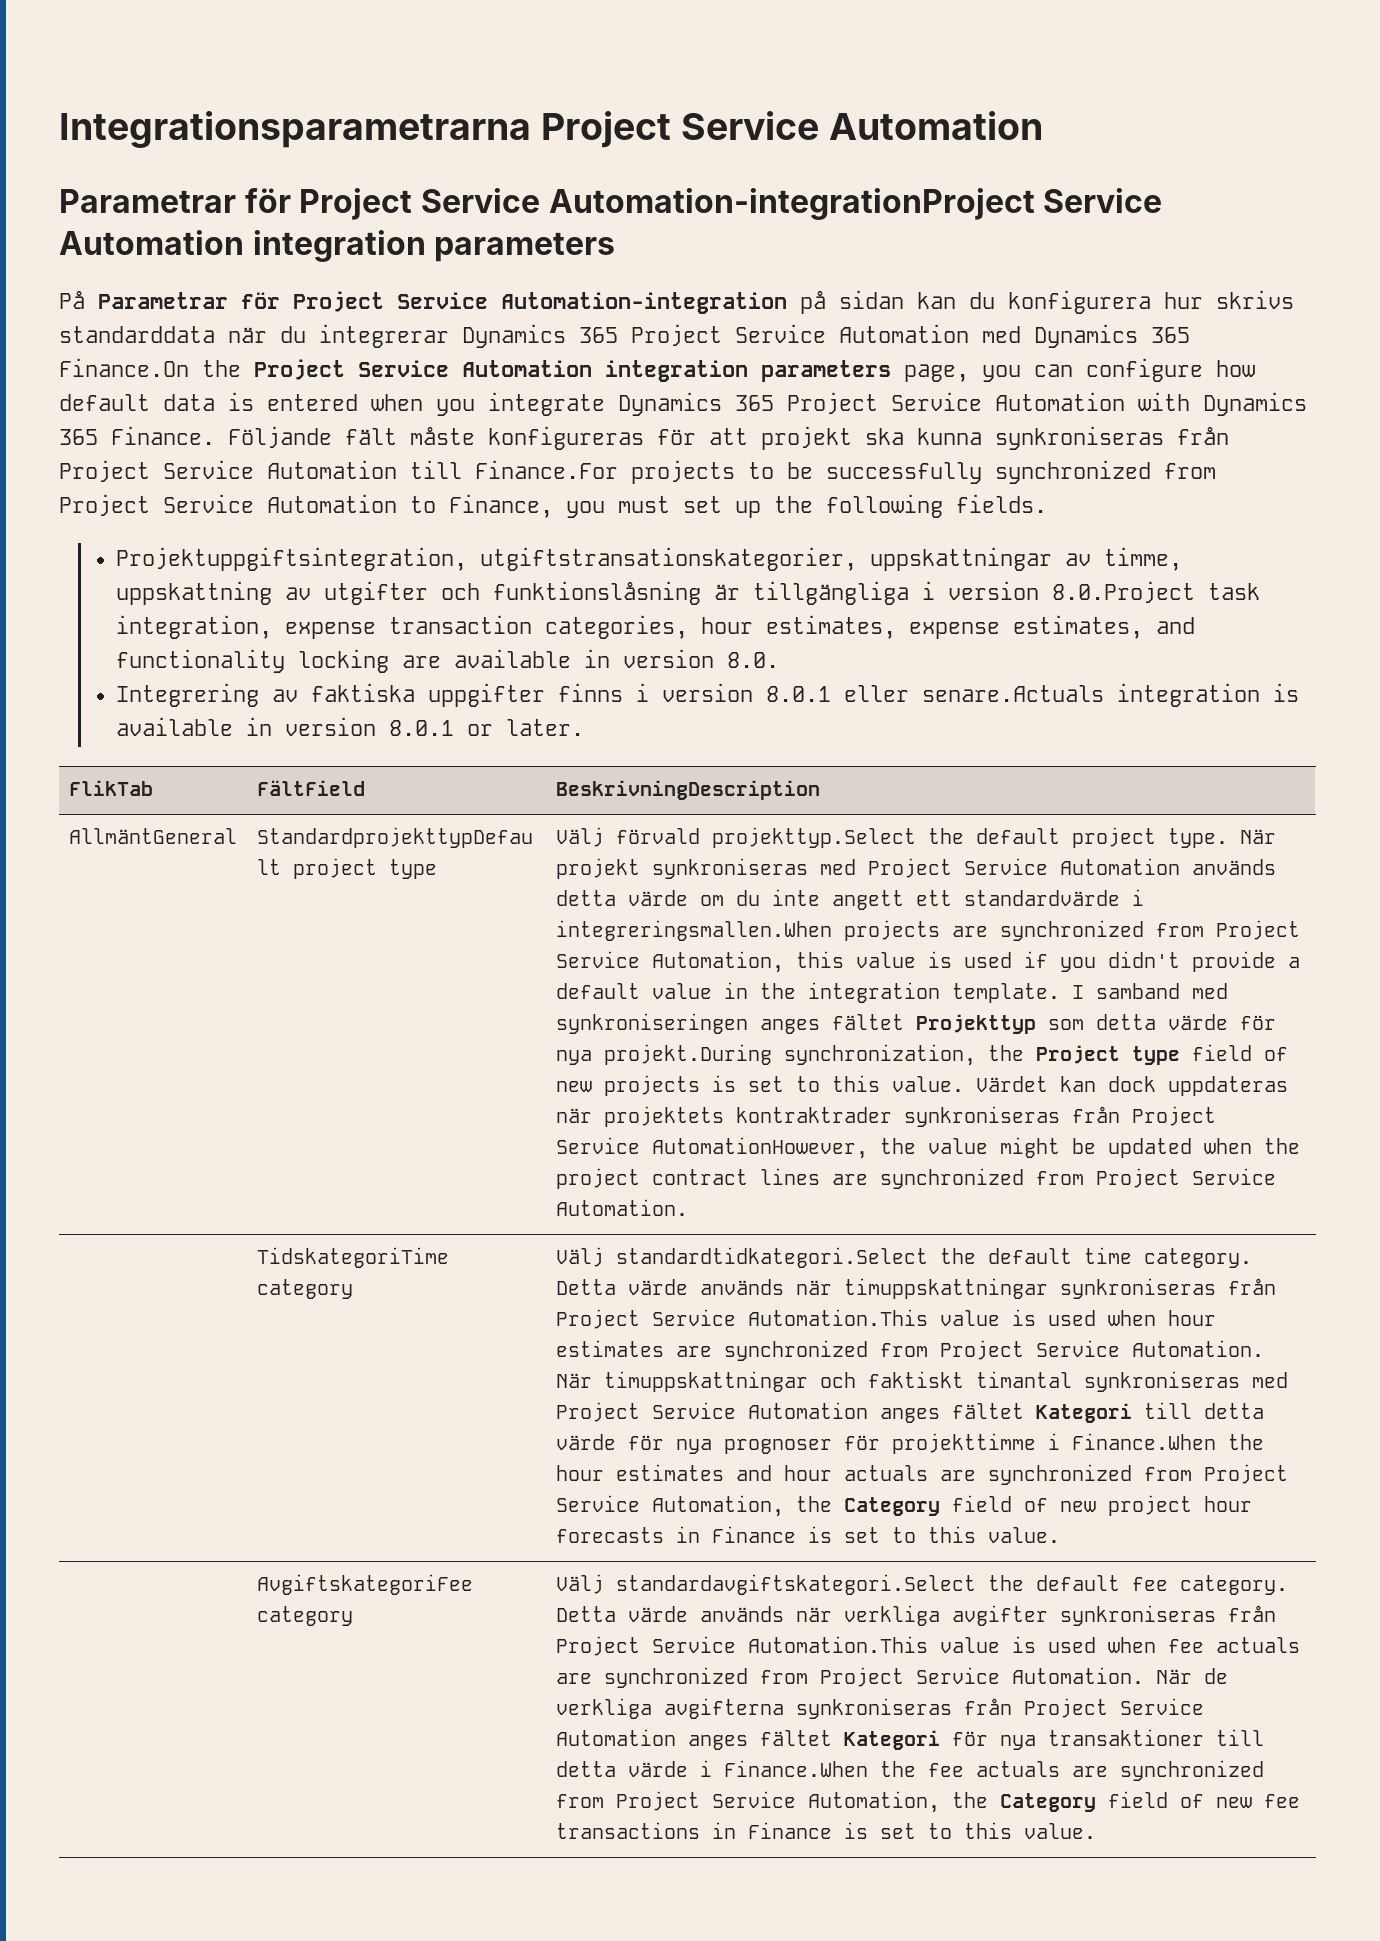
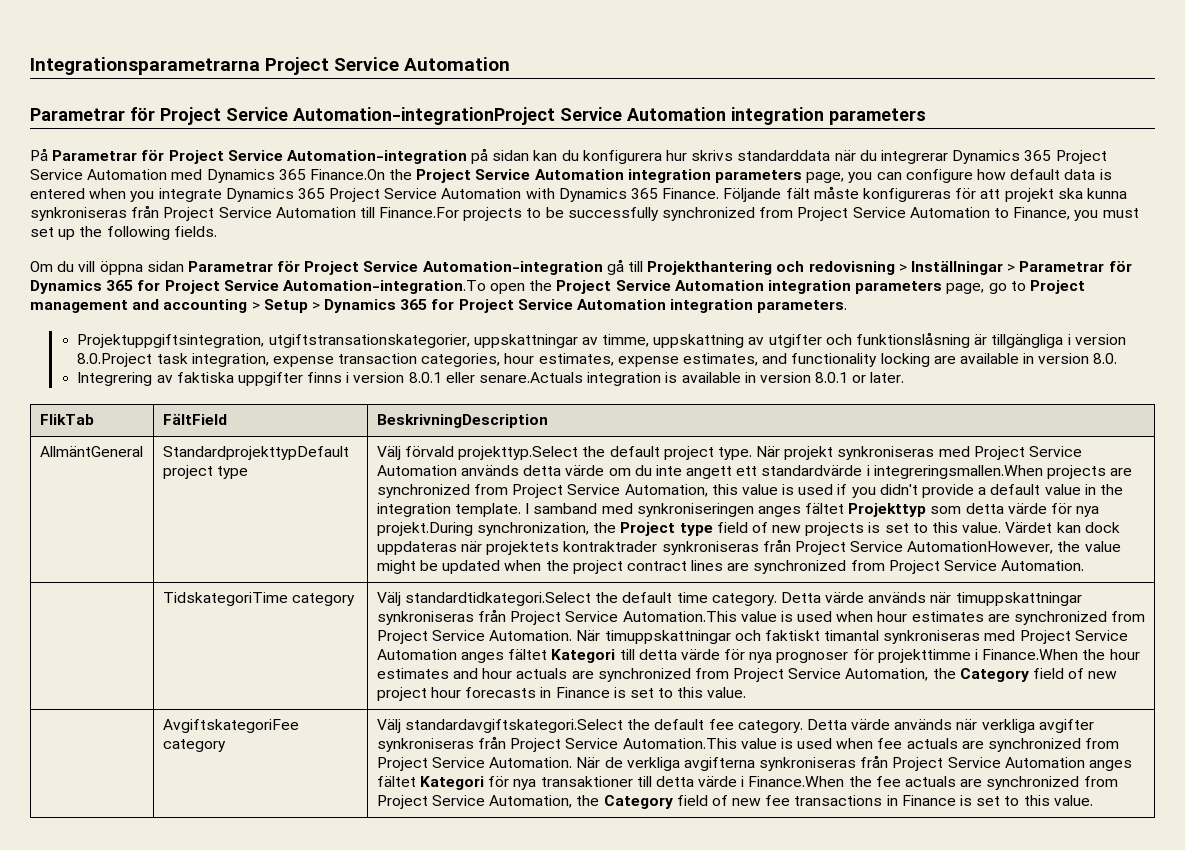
+ Om du vill öppna sidan Parametrar för Project Service Automation-integration gå till Projekthantering och redovisning > Inställningar > Parametrar för Dynamics 365 for Project Service Automation-integration.To open the Project Service Automation integration parameters page, go to Project management and accounting > Setup > Dynamics 365 for Project Service Automation integration parameters.

